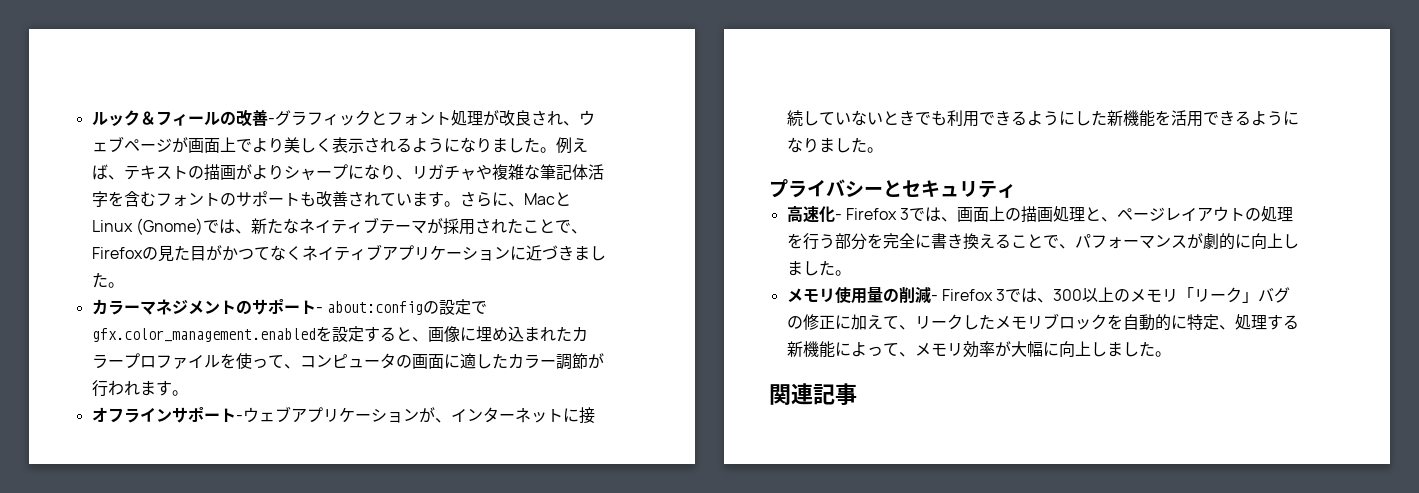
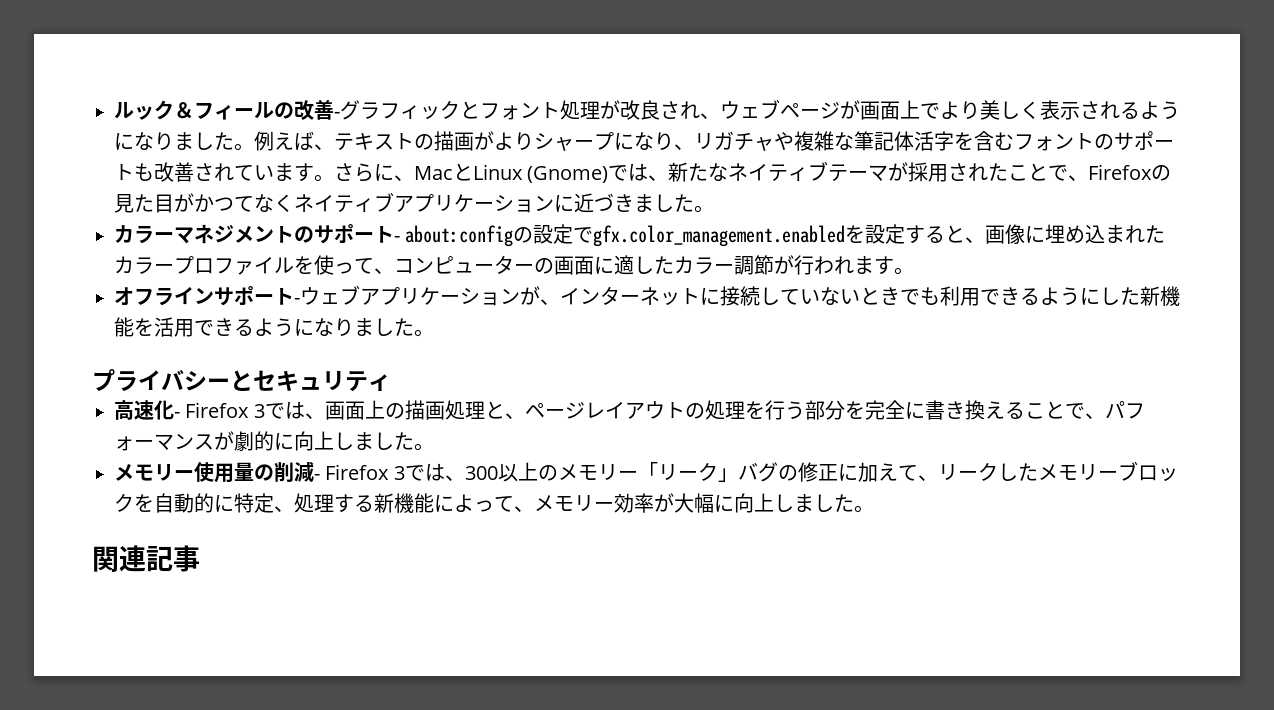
- カラーマネジメントのサポート- about:configの設定でgfx.color_management.enabledを設定すると、画像に埋め込まれたカラープロファイルを使って、コンピュータの画面に適したカラー調節が行われます。
+ カラーマネジメントのサポート- about:configの設定でgfx.color_management.enabledを設定すると、画像に埋め込まれたカラープロファイルを使って、コンピューターの画面に適したカラー調節が行われます。
- メモリ使用量の削減- Firefox 3では、300以上のメモリ「リーク」バグの修正に加えて、リークしたメモリブロックを自動的に特定、処理する新機能によって、メモリ効率が大幅に向上しました。
+ メモリー使用量の削減- Firefox 3では、300以上のメモリー「リーク」バグの修正に加えて、リークしたメモリーブロックを自動的に特定、処理する新機能によって、メモリー効率が大幅に向上しました。

